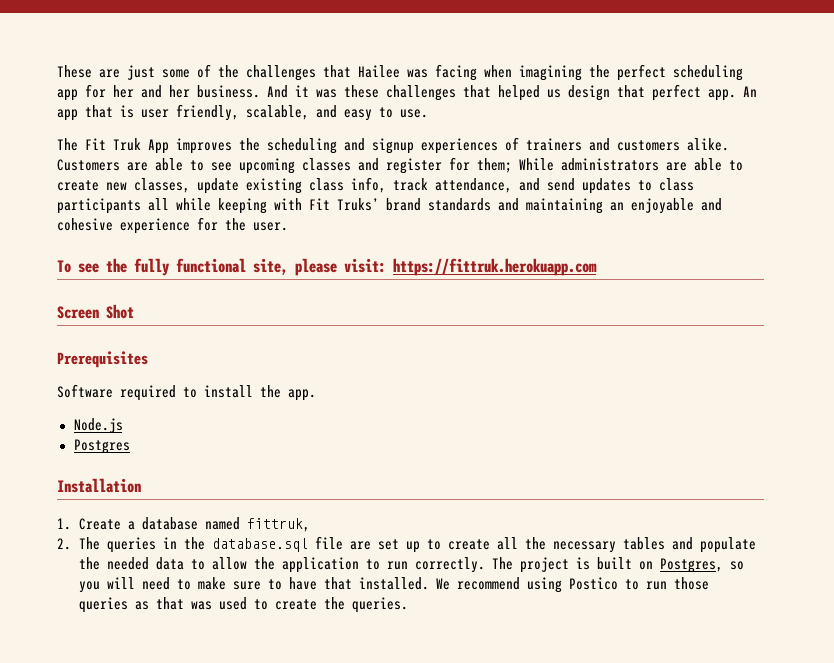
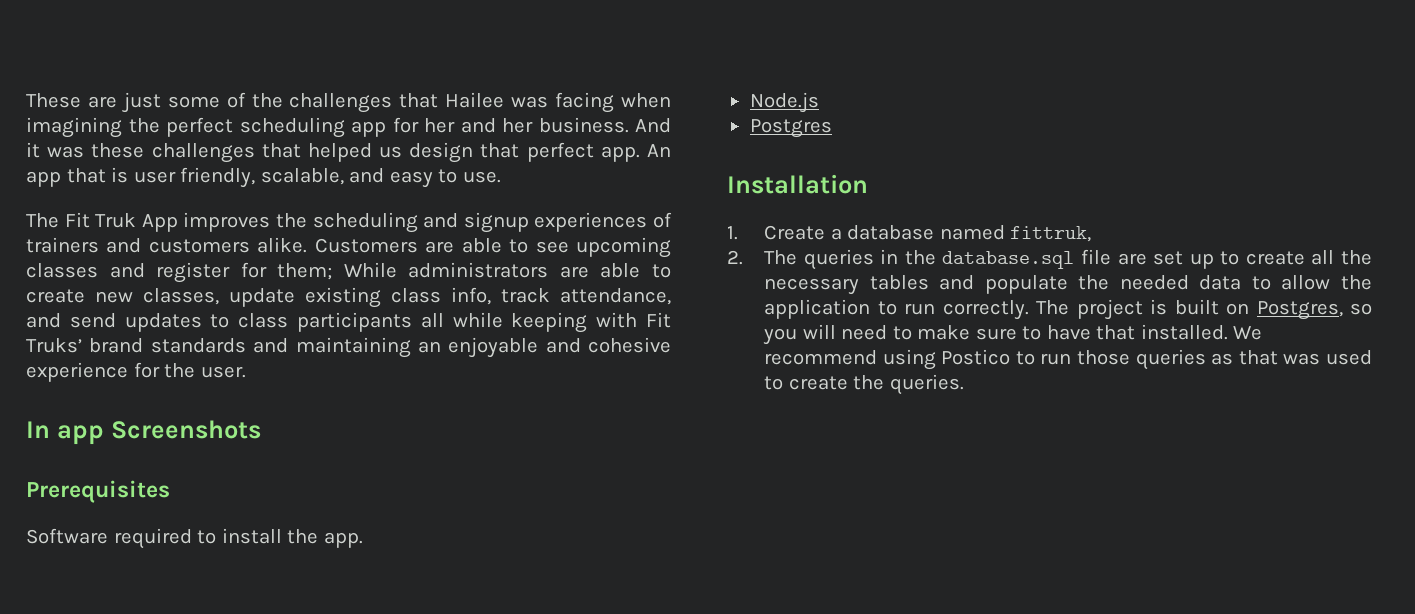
- To see the fully functional site, please visit: https://fittruk.herokuapp.com
- Screen Shot
+ In app Screenshots

